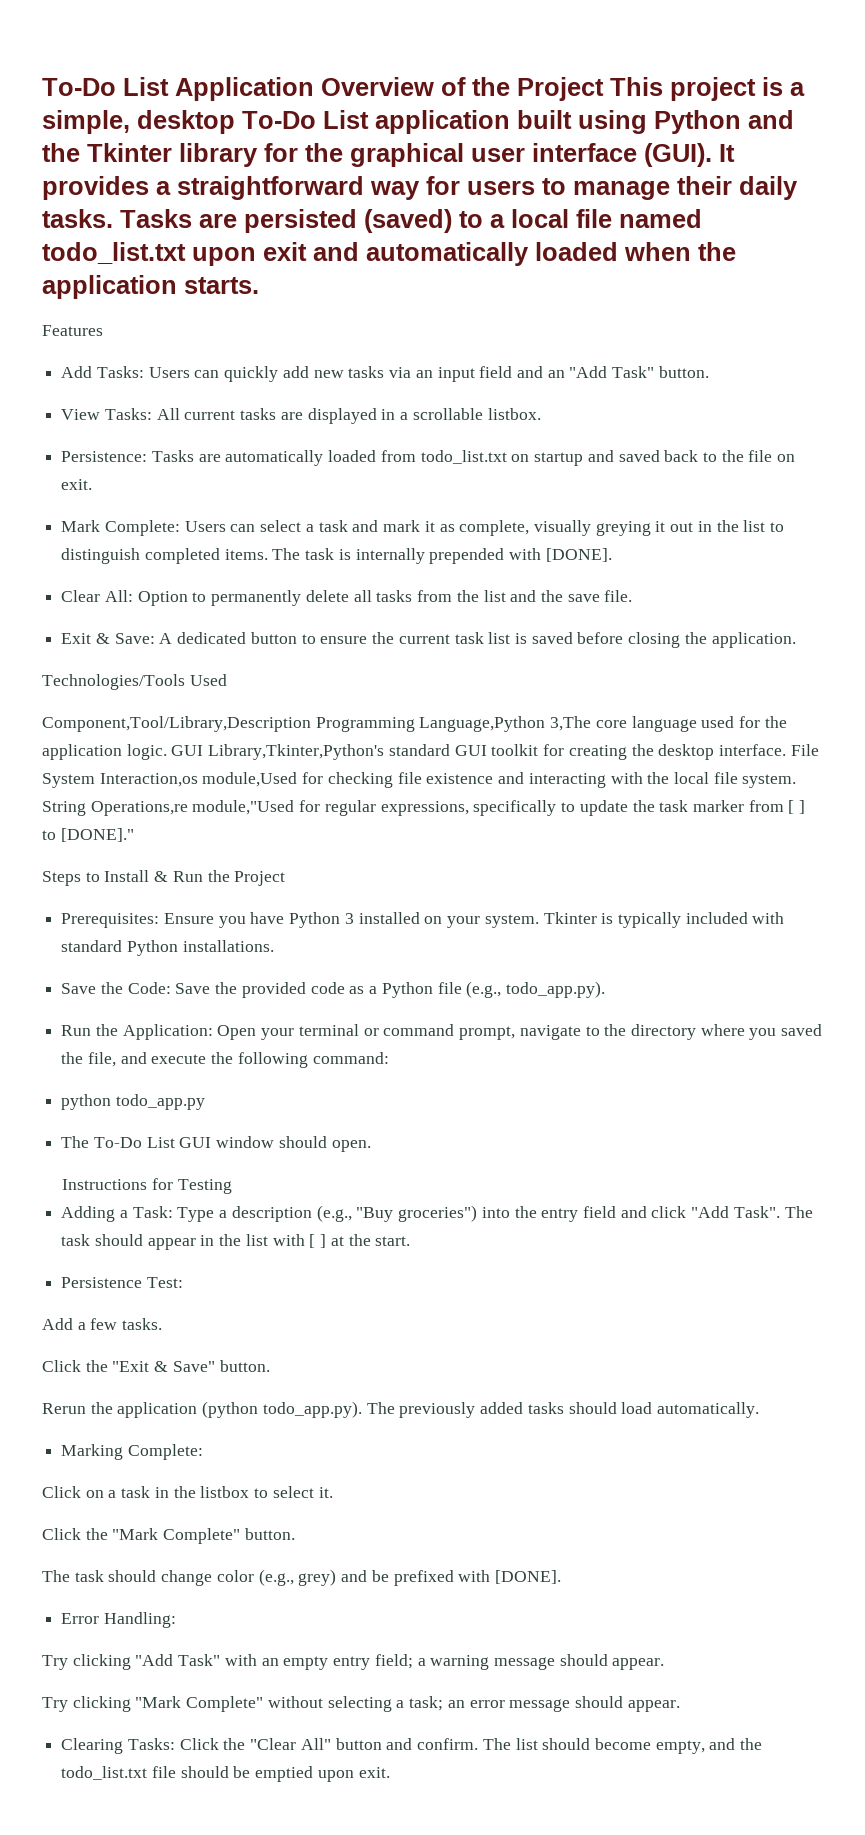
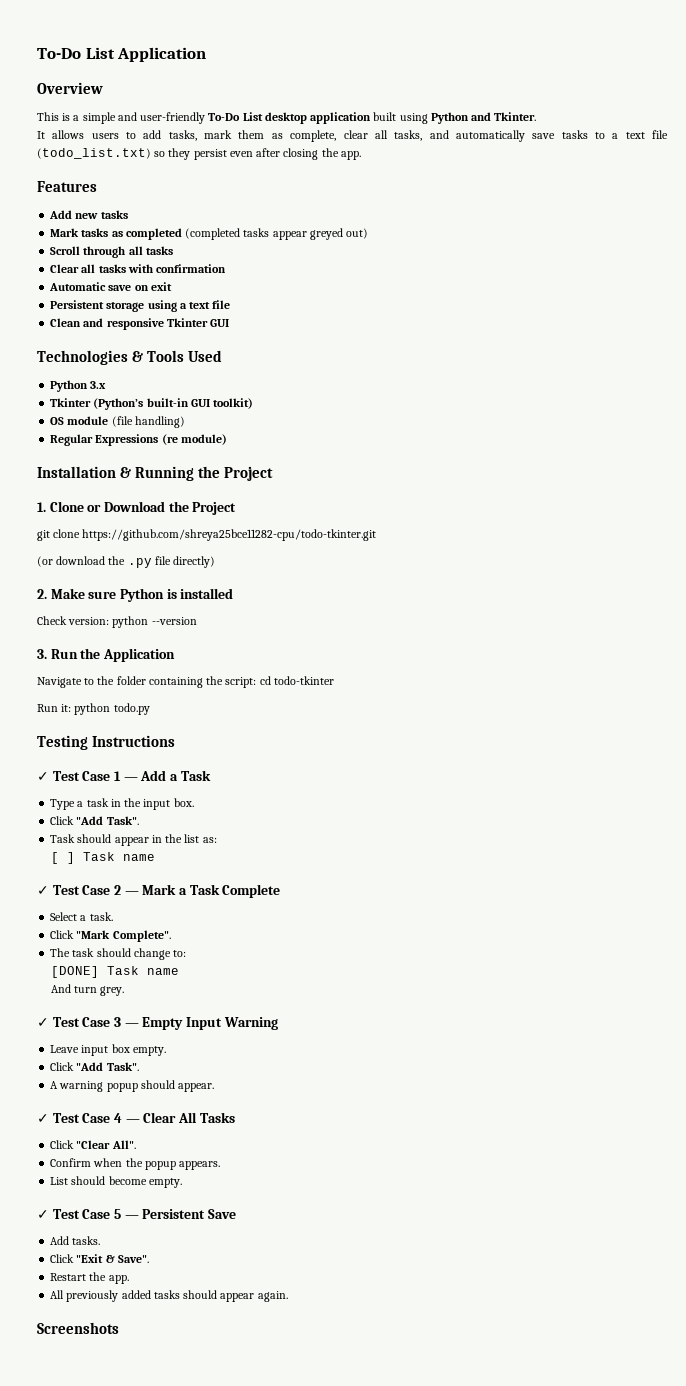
- To-Do List Application Overview of the Project This project is a simple, desktop To-Do List application built using Python and the Tkinter library for the graphical user interface (GUI). It provides a straightforward way for users to manage their daily tasks. Tasks are persisted (saved) to a local file named todo_list.txt upon exit and automatically loaded when the application starts.
+ To-Do List Application
+ Overview
+ This is a simple and user-friendly To-Do List desktop application built using Python and Tkinter.
+ It allows users to add tasks, mark them as complete, clear all tasks, and automatically save tasks to a text file (todo_list.txt) so they persist even after closing the app.
  Features
- Add Tasks: Users can quickly add new tasks via an input field and an "Add Task" button.
- View Tasks: All current tasks are displayed in a scrollable listbox.
- Persistence: Tasks are automatically loaded from todo_list.txt on startup and saved back to the file on exit.
- Mark Complete: Users can select a task and mark it as complete, visually greying it out in the list to distinguish completed items. The task is internally prepended with [DONE].
- Clear All: Option to permanently delete all tasks from the list and the save file.
- Exit & Save: A dedicated button to ensure the current task list is saved before closing the application.
- Technologies/Tools Used
- Component,Tool/Library,Description Programming Language,Python 3,The core language used for the application logic. GUI Library,Tkinter,Python's standard GUI toolkit for creating the desktop interface. File System Interaction,os module,Used for checking file existence and interacting with the local file system. String Operations,re module,"Used for regular expressions, specifically to update the task marker from [ ] to [DONE]."
- Steps to Install & Run the Project
- Prerequisites: Ensure you have Python 3 installed on your system. Tkinter is typically included with standard Python installations.
- Save the Code: Save the provided code as a Python file (e.g., todo_app.py).
- Run the Application: Open your terminal or command prompt, navigate to the directory where you saved the file, and execute the following command:
- python todo_app.py
- The To-Do List GUI window should open.
- Instructions for Testing
- Adding a Task: Type a description (e.g., "Buy groceries") into the entry field and click "Add Task". The task should appear in the list with [ ] at the start.
- Persistence Test:
- Add a few tasks.
- Click the "Exit & Save" button.
- Rerun the application (python todo_app.py). The previously added tasks should load automatically.
- Marking Complete:
- Click on a task in the listbox to select it.
- Click the "Mark Complete" button.
- The task should change color (e.g., grey) and be prefixed with [DONE].
- Error Handling:
- Try clicking "Add Task" with an empty entry field; a warning message should appear.
- Try clicking "Mark Complete" without selecting a task; an error message should appear.
- Clearing Tasks: Click the "Clear All" button and confirm. The list should become empty, and the todo_list.txt file should be emptied upon exit.
+ Add new tasks
+ Mark tasks as completed (completed tasks appear greyed out)
+ Scroll through all tasks
+ Clear all tasks with confirmation
+ Automatic save on exit
+ Persistent storage using a text file
+ Clean and responsive Tkinter GUI
+ Technologies & Tools Used
+ Python 3.x
+ Tkinter (Python’s built-in GUI toolkit)
+ OS module (file handling)
+ Regular Expressions (re module)
+ Installation & Running the Project
+ 1. Clone or Download the Project
+ git clone https://github.com/shreya25bce11282-cpu/todo-tkinter.git
+ (or download the .py file directly)
+ 2. Make sure Python is installed
+ Check version: python --version
+ 3. Run the Application
+ Navigate to the folder containing the script: cd todo-tkinter
+ Run it: python todo.py
+ Testing Instructions
+ ✓ Test Case 1 — Add a Task
+ Type a task in the input box.
+ Click "Add Task".
+ Task should appear in the list as:
+ [ ] Task name
+ ✓ Test Case 2 — Mark a Task Complete
+ Select a task.
+ Click "Mark Complete".
+ The task should change to:
+ [DONE] Task name
+ And turn grey.
+ ✓ Test Case 3 — Empty Input Warning
+ Leave input box empty.
+ Click "Add Task".
+ A warning popup should appear.
+ ✓ Test Case 4 — Clear All Tasks
+ Click "Clear All".
+ Confirm when the popup appears.
+ List should become empty.
+ ✓ Test Case 5 — Persistent Save
+ Add tasks.
+ Click "Exit & Save".
+ Restart the app.
+ All previously added tasks should appear again.
+ Screenshots

